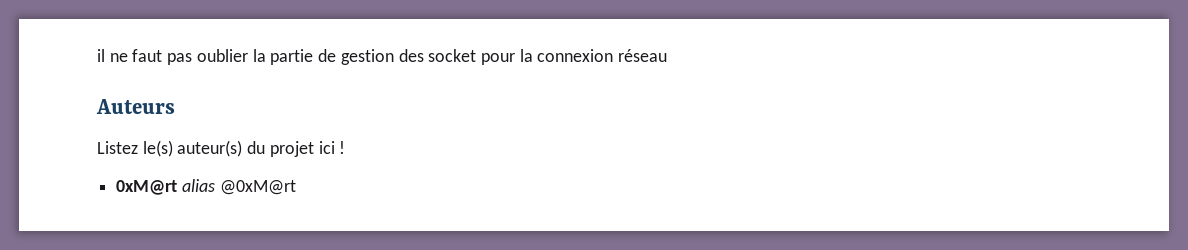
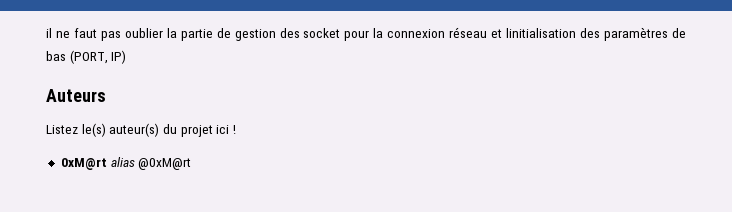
- il ne faut pas oublier la partie de gestion des socket pour la connexion réseau
+ il ne faut pas oublier la partie de gestion des socket pour la connexion réseau et linitialisation des paramètres de bas (PORT, IP)

